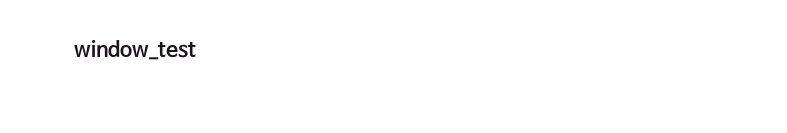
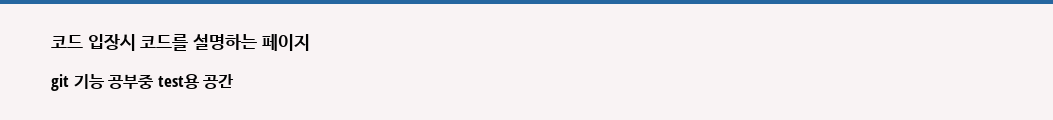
- window_test
+ 코드 입장시 코드를 설명하는 페이지
+ git 기능 공부중 test용 공간

